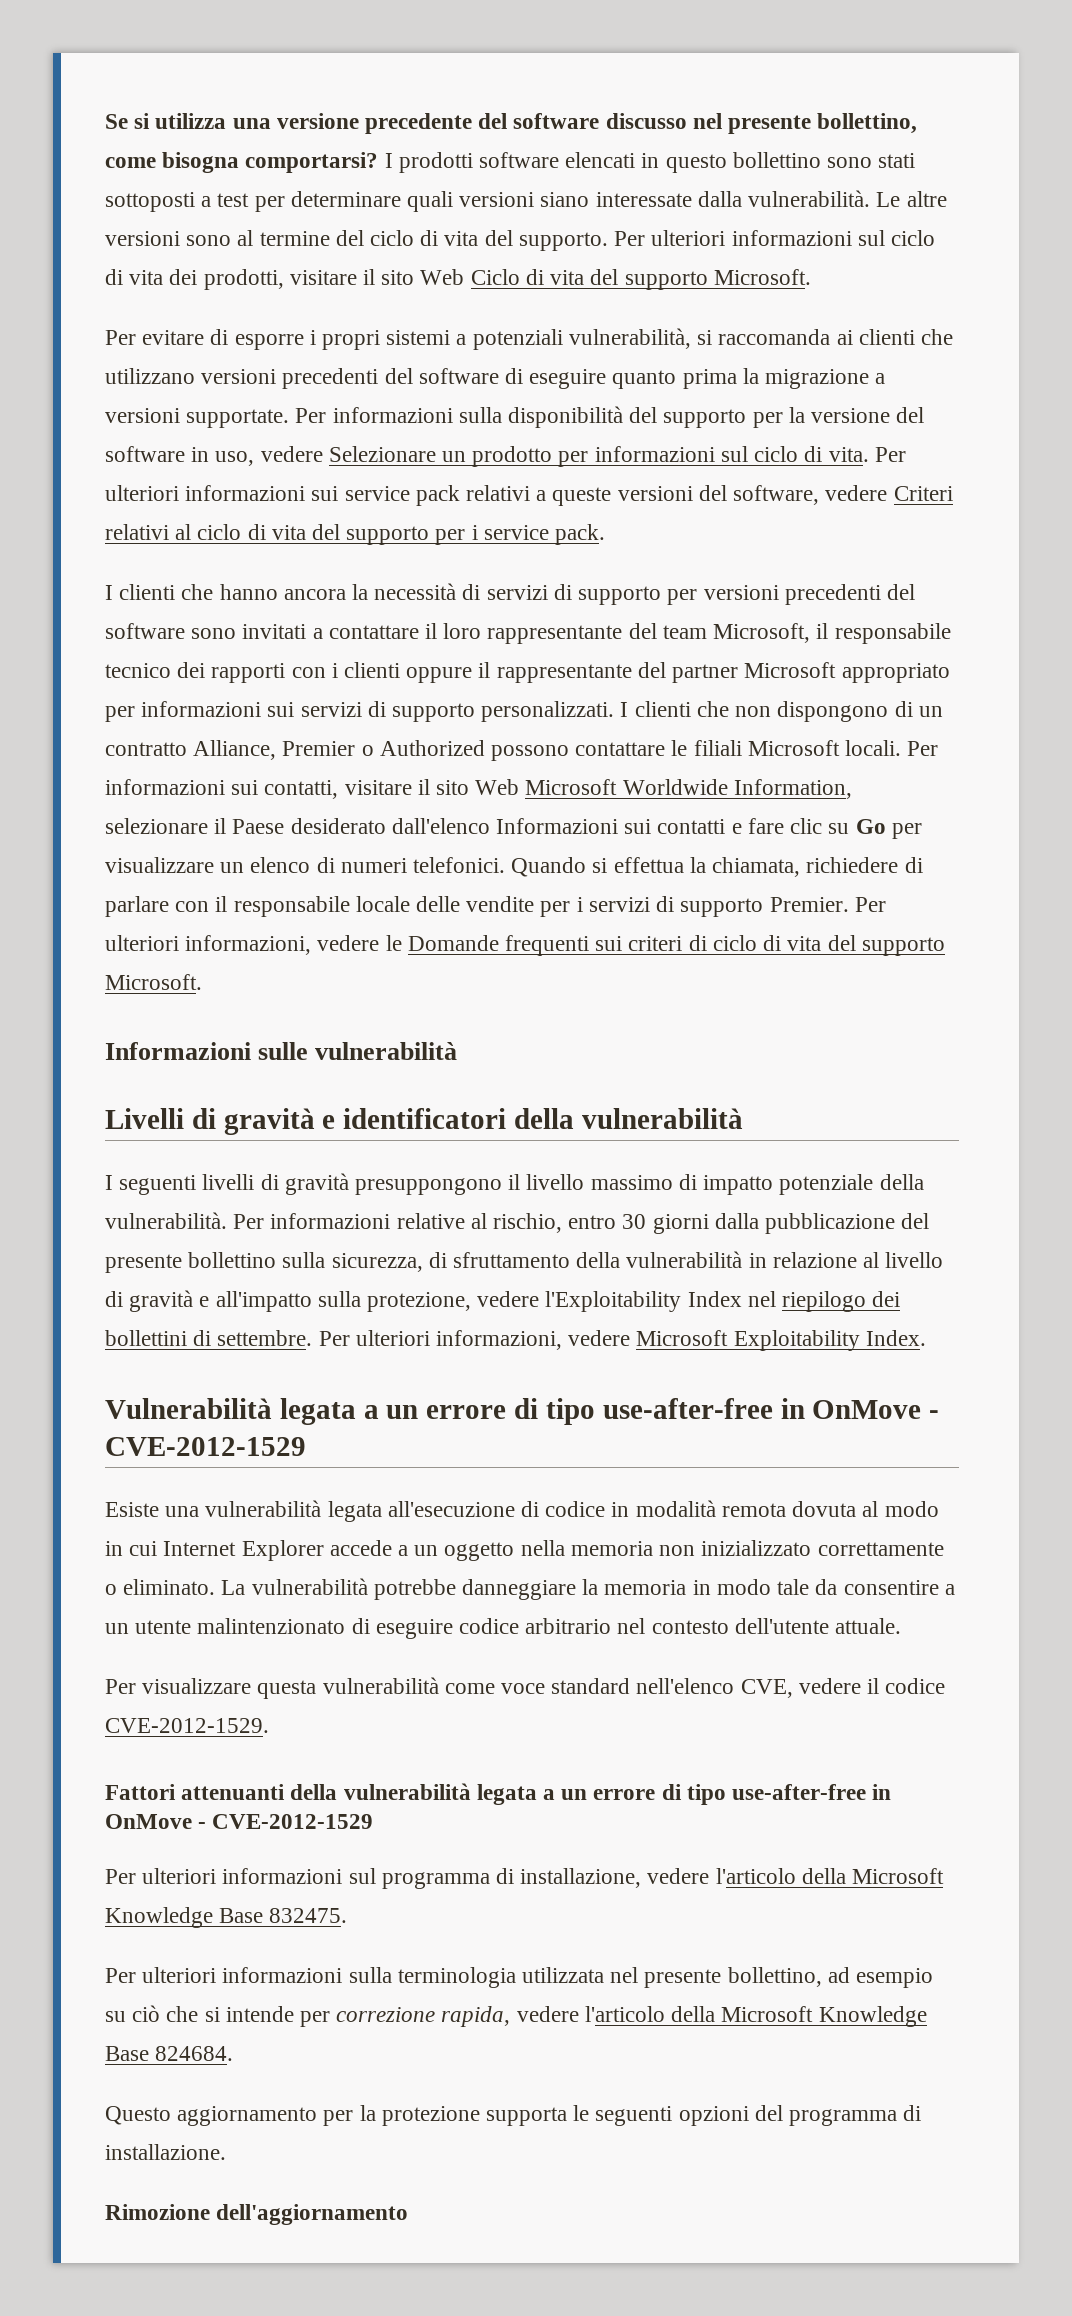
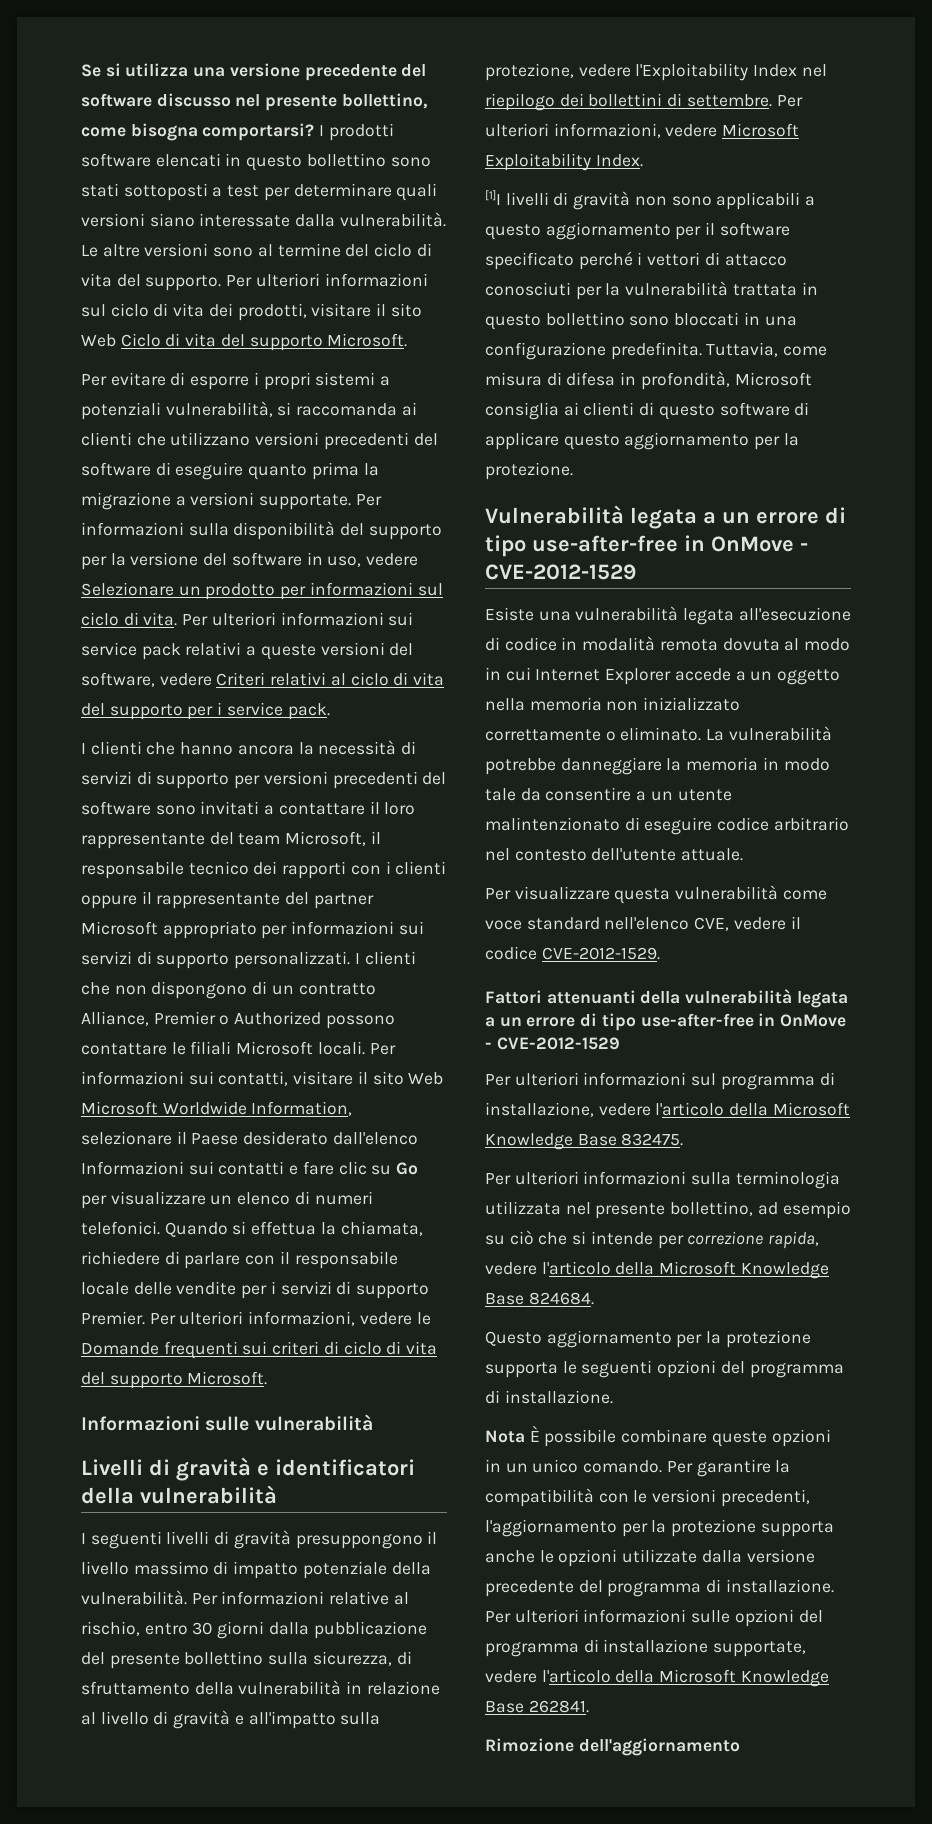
+ [1]I livelli di gravità non sono applicabili a questo aggiornamento per il software specificato perché i vettori di attacco conosciuti per la vulnerabilità trattata in questo bollettino sono bloccati in una configurazione predefinita. Tuttavia, come misura di difesa in profondità, Microsoft consiglia ai clienti di questo software di applicare questo aggiornamento per la protezione.
+ Nota È possibile combinare queste opzioni in un unico comando. Per garantire la compatibilità con le versioni precedenti, l'aggiornamento per la protezione supporta anche le opzioni utilizzate dalla versione precedente del programma di installazione. Per ulteriori informazioni sulle opzioni del programma di installazione supportate, vedere l'articolo della Microsoft Knowledge Base 262841.

